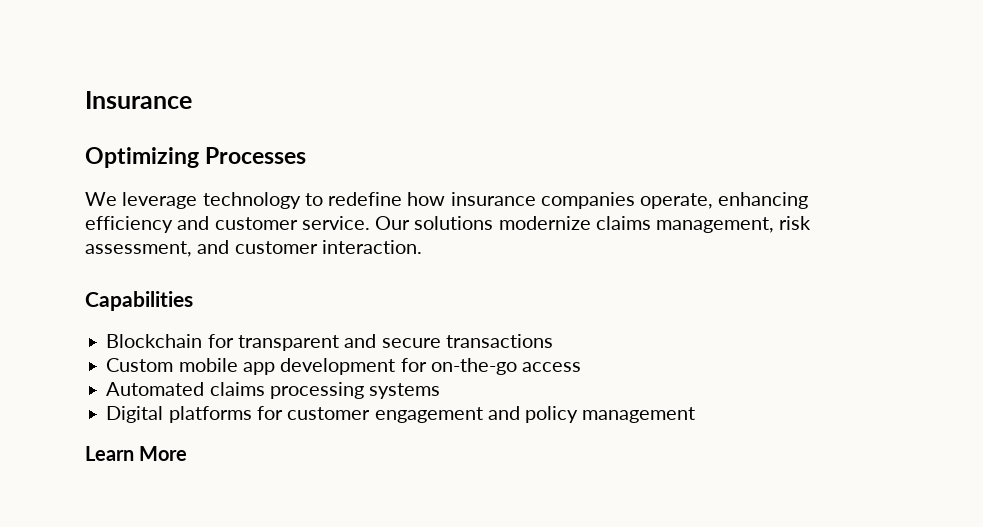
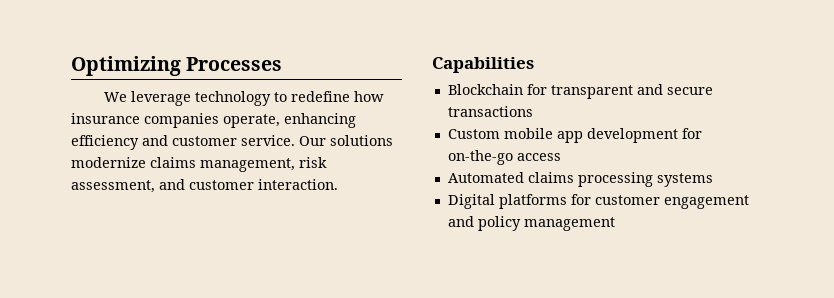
- Insurance
- Learn More

